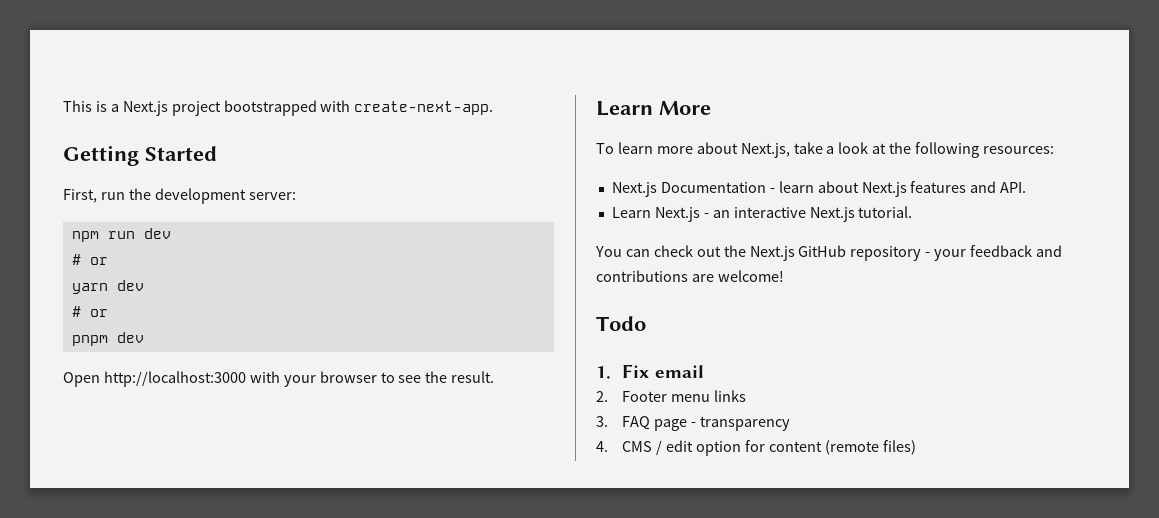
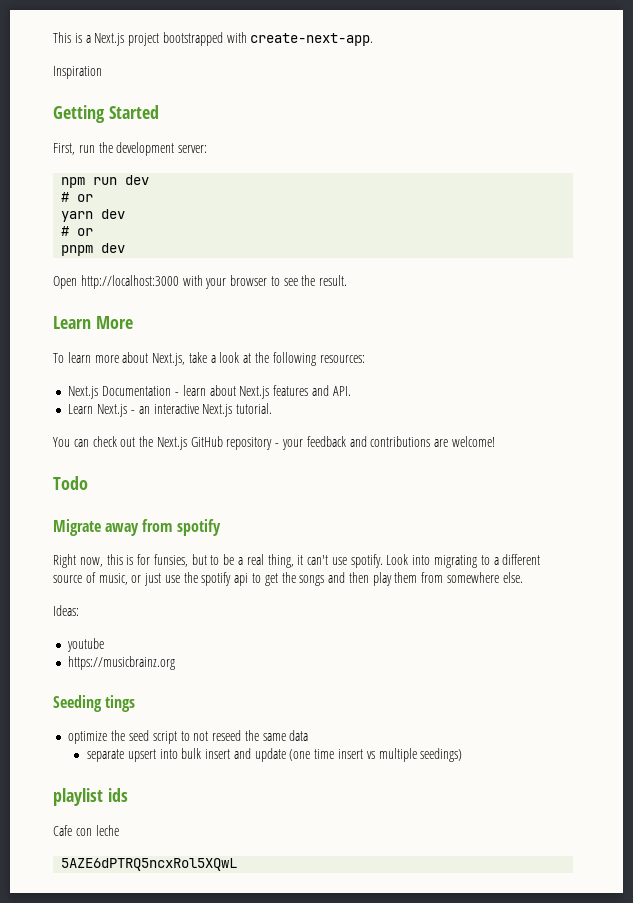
+ Inspiration
- 1. Fix email
- 2. Footer menu links
- 3. FAQ page - transparency
- 4. CMS / edit option for content (remote files)
+ Migrate away from spotify
+ Right now, this is for funsies, but to be a real thing, it can't use spotify. Look into migrating to a different source of music, or just use the spotify api to get the songs and then play them from somewhere else.
+ Ideas:
+ youtube
+ https://musicbrainz.org
+ Seeding tings
+ optimize the seed script to not reseed the same data
+ separate upsert into bulk insert and update (one time insert vs multiple seedings)
+ playlist ids
+ Cafe con leche
+ 5AZE6dPTRQ5ncxRol5XQwL

